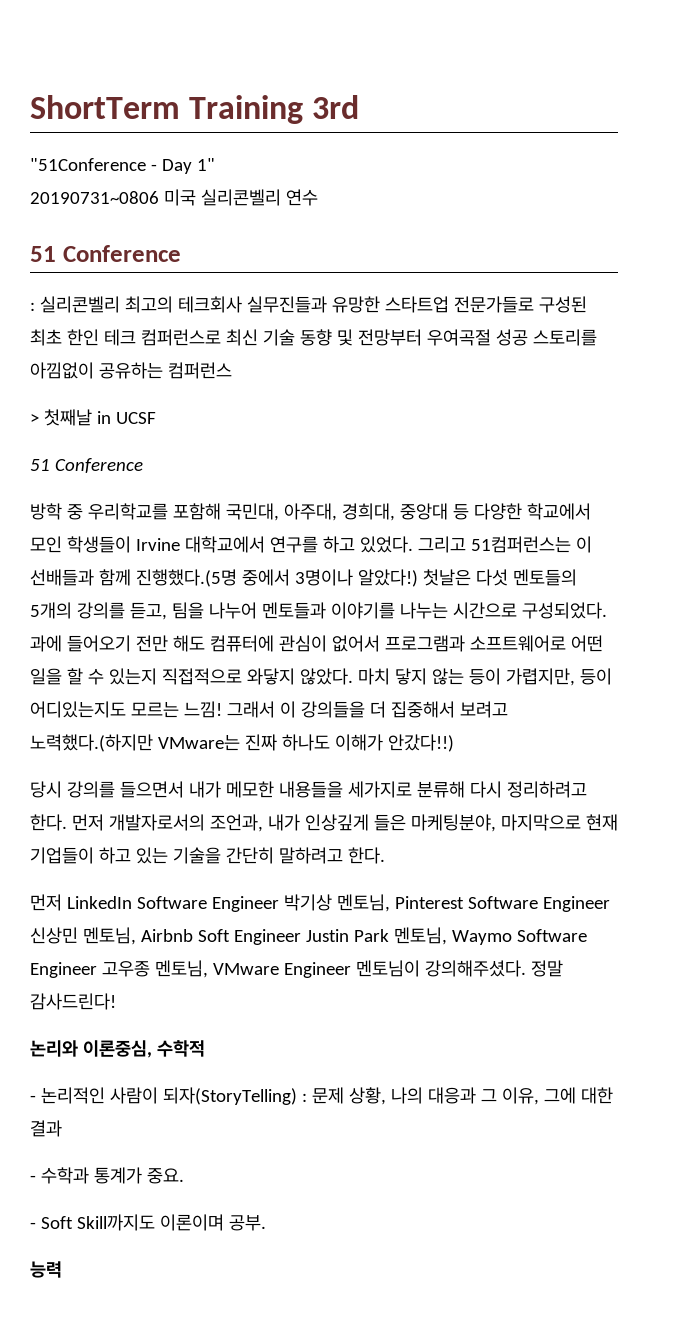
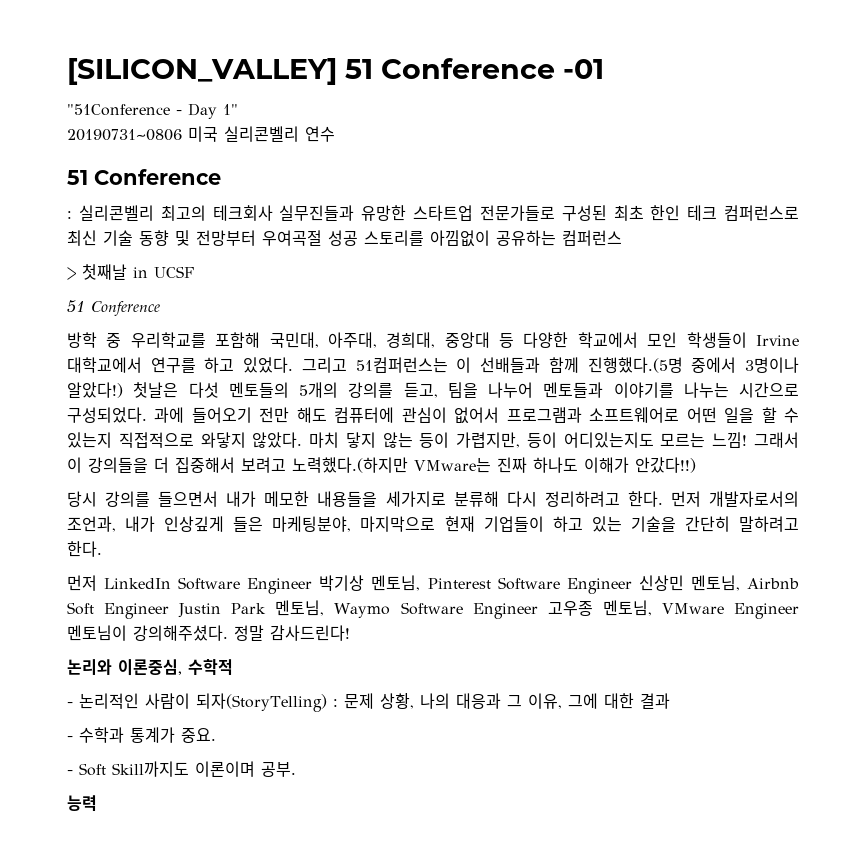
- ShortTerm Training 3rd
+ [SILICON_VALLEY] 51 Conference -01

